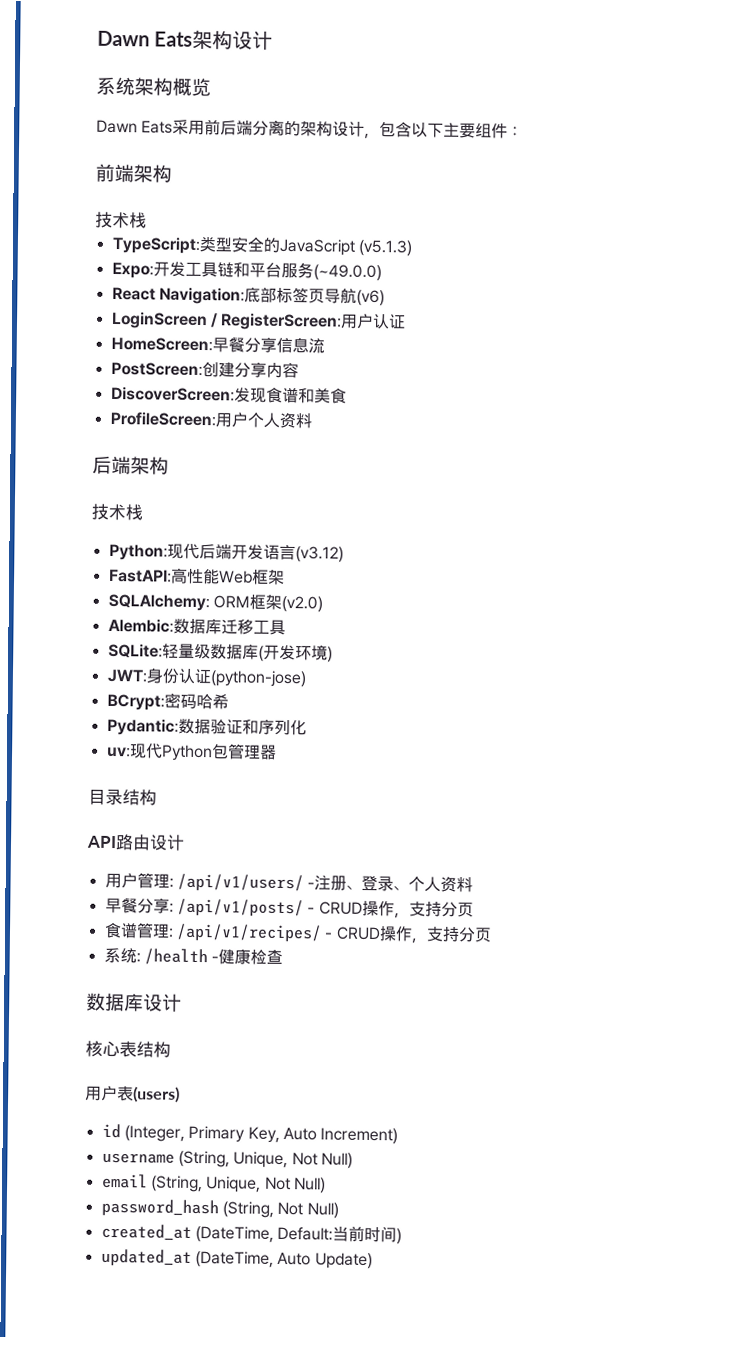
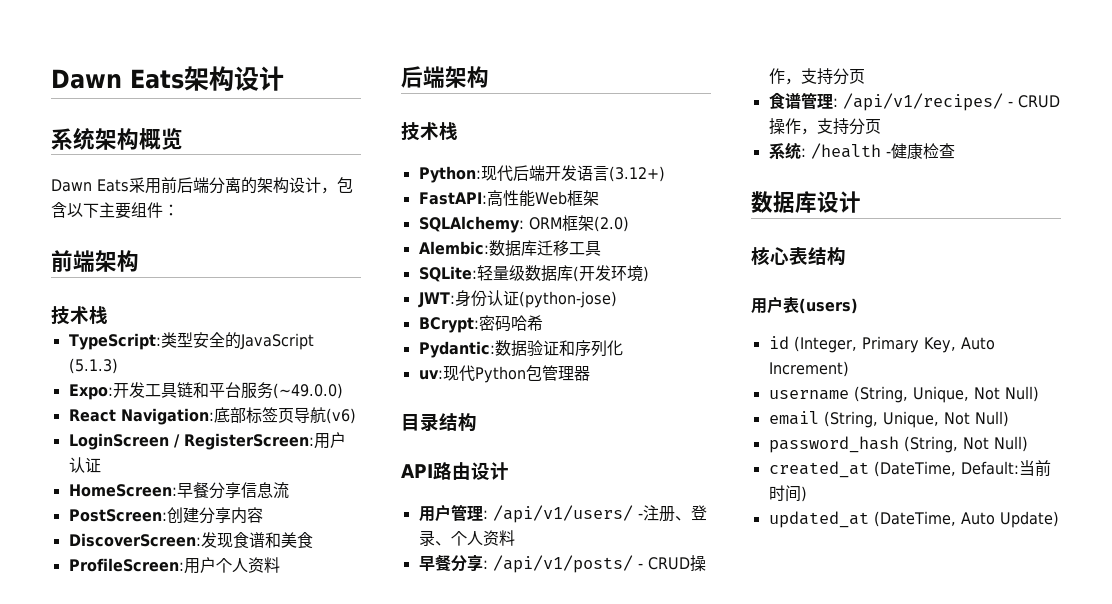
- TypeScript:类型安全的JavaScript (v5.1.3)
+ TypeScript:类型安全的JavaScript (5.1.3)
- Python:现代后端开发语言(v3.12)
+ Python:现代后端开发语言(3.12+)
- SQLAlchemy: ORM框架(v2.0)
+ SQLAlchemy: ORM框架(2.0)

